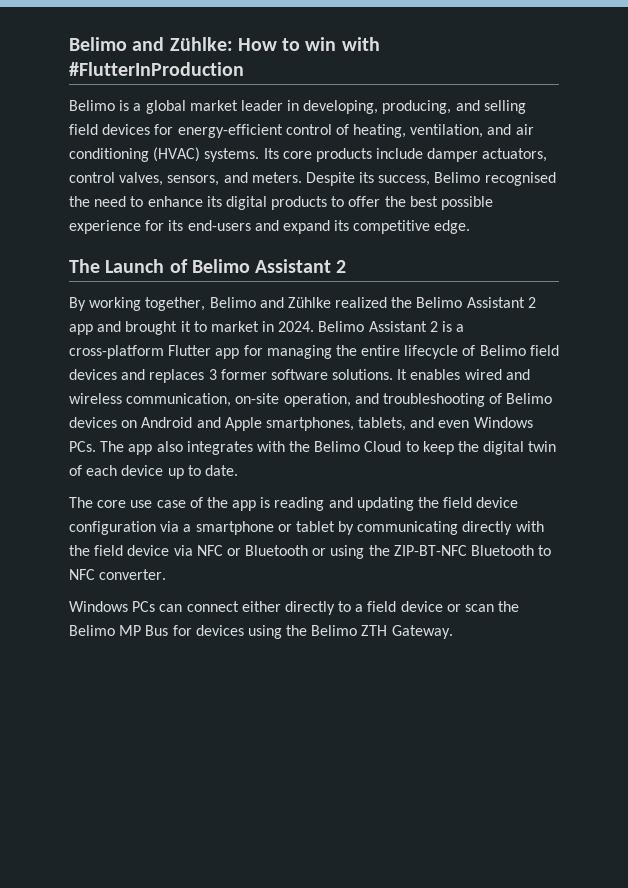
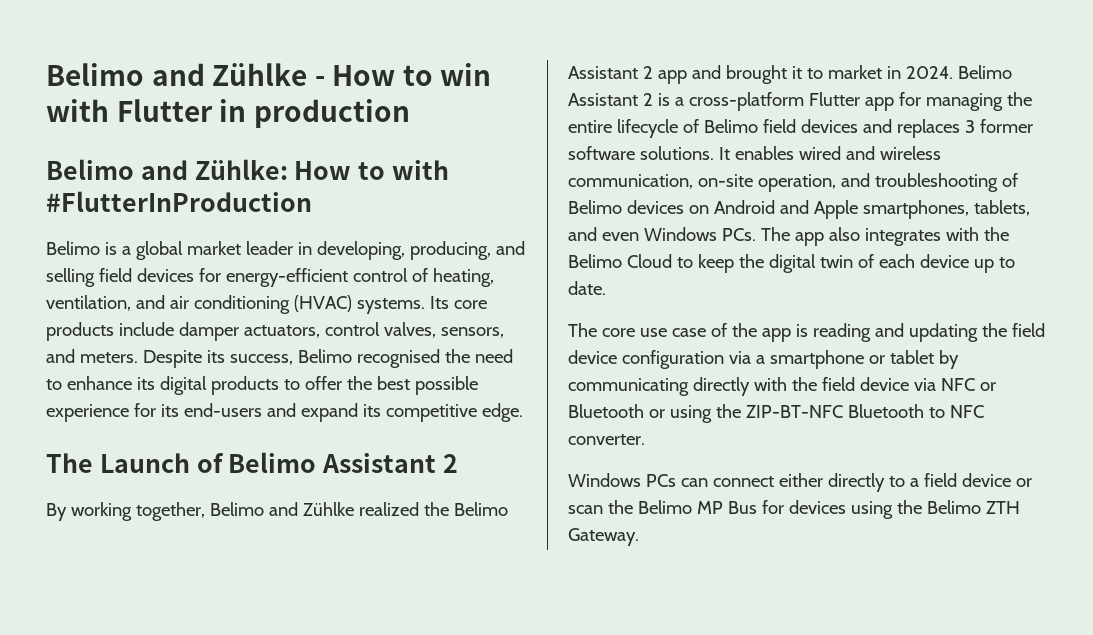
- Belimo and Zühlke: How to win with #FlutterInProduction
+ Belimo and Zühlke - How to win with Flutter in production
+ Belimo and Zühlke: How to with #FlutterInProduction

